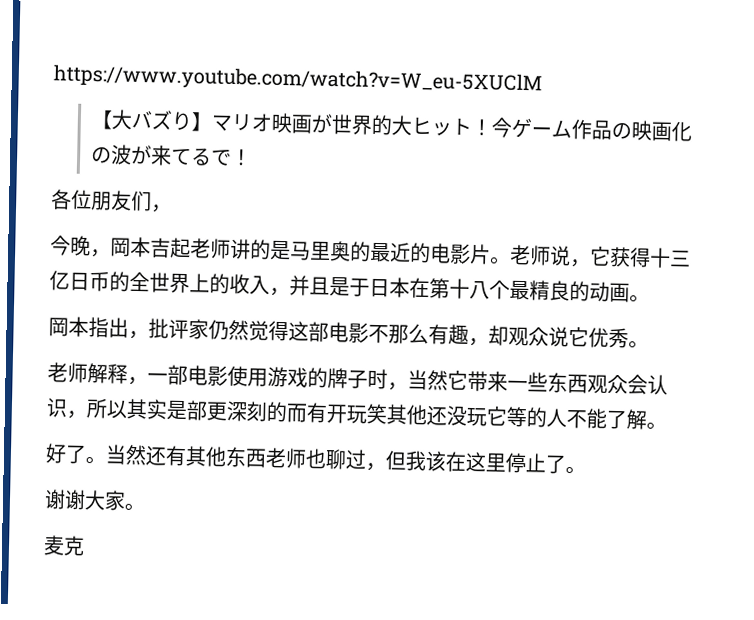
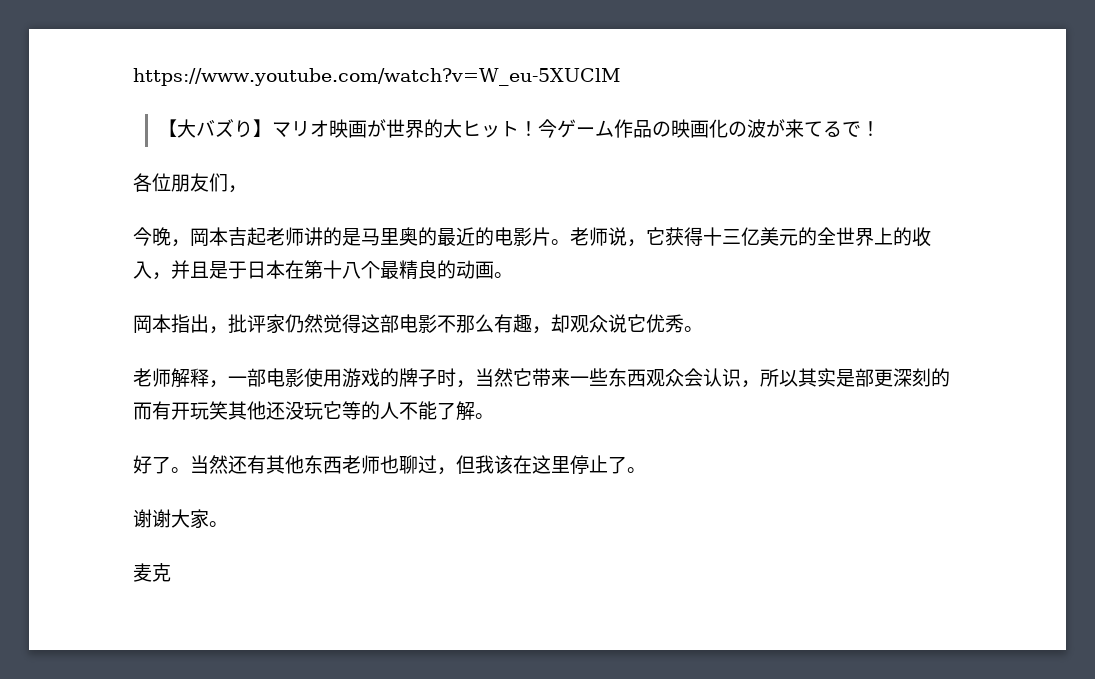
- 老师说，它获得十三亿日币的全世界上的收入，并且是于日本在第十八个最精良的动画。
+ 老师说，它获得十三亿美元的全世界上的收入，并且是于日本在第十八个最精良的动画。

